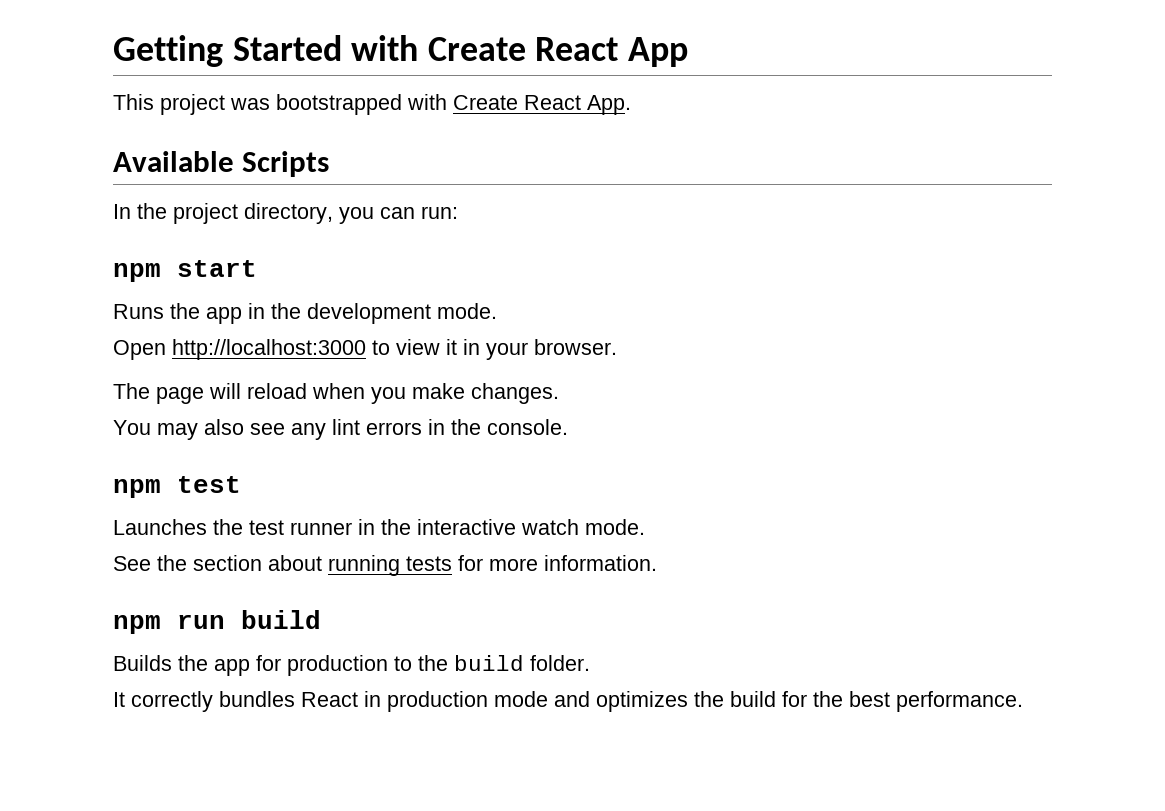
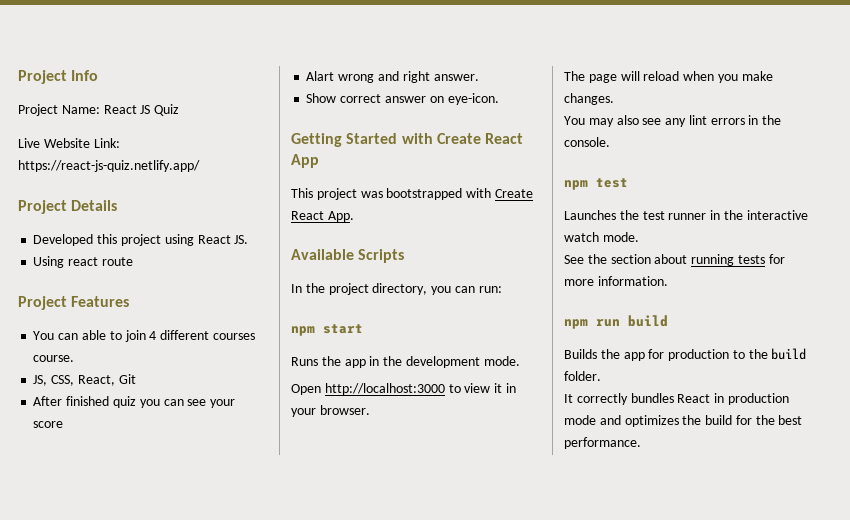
+ Project Info
+ Project Name: React JS Quiz
+ Live Website Link: https://react-js-quiz.netlify.app/
+ Project Details
+ Developed this project using React JS.
+ Using react route
+ Project Features
+ You can able to join 4 different courses course.
+ JS, CSS, React, Git
+ After finished quiz you can see your score
+ Alart wrong and right answer.
+ Show correct answer on eye-icon.

